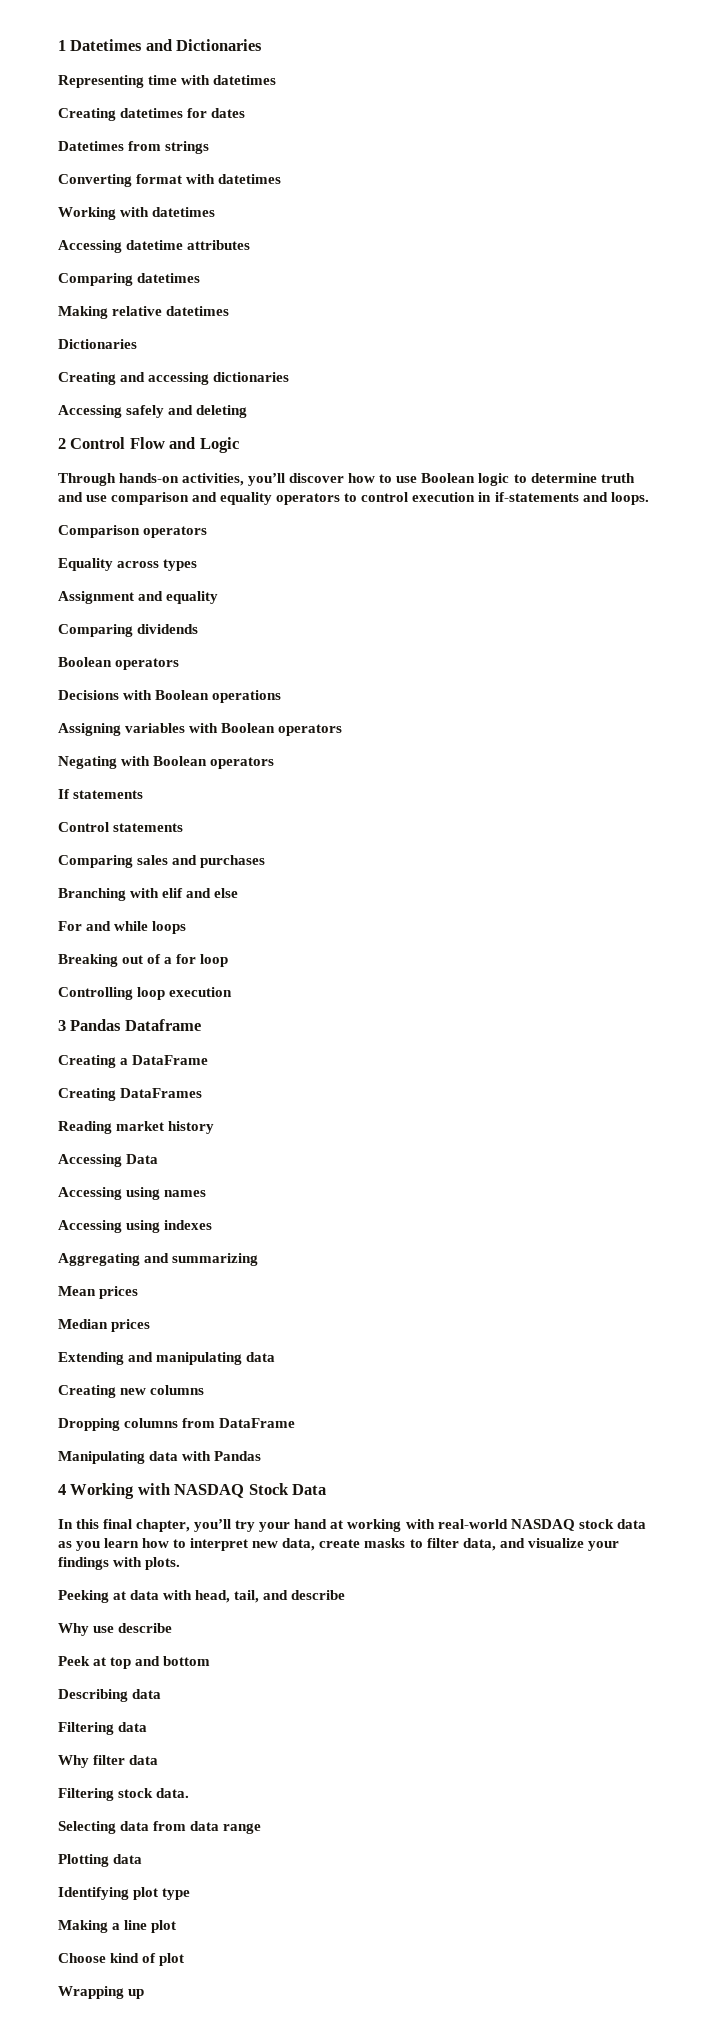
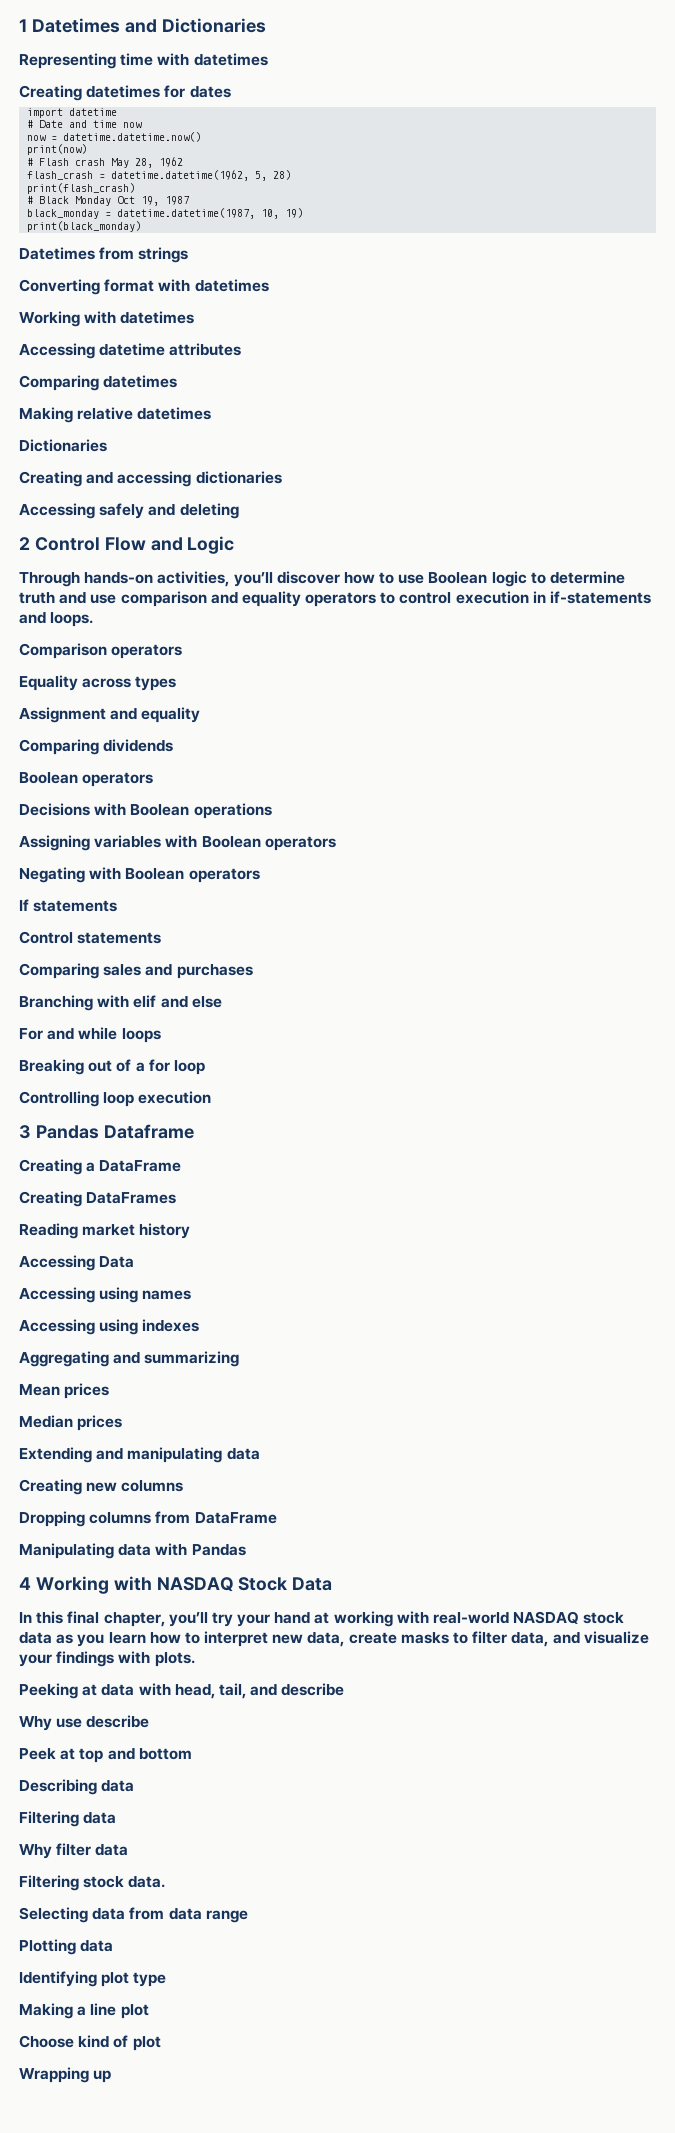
+ import datetime
+ # Date and time now
+ now = datetime.datetime.now()
+ print(now)
+ # Flash crash May 28, 1962
+ flash_crash = datetime.datetime(1962, 5, 28)
+ print(flash_crash)
+ # Black Monday Oct 19, 1987
+ black_monday = datetime.datetime(1987, 10, 19)
+ print(black_monday)

